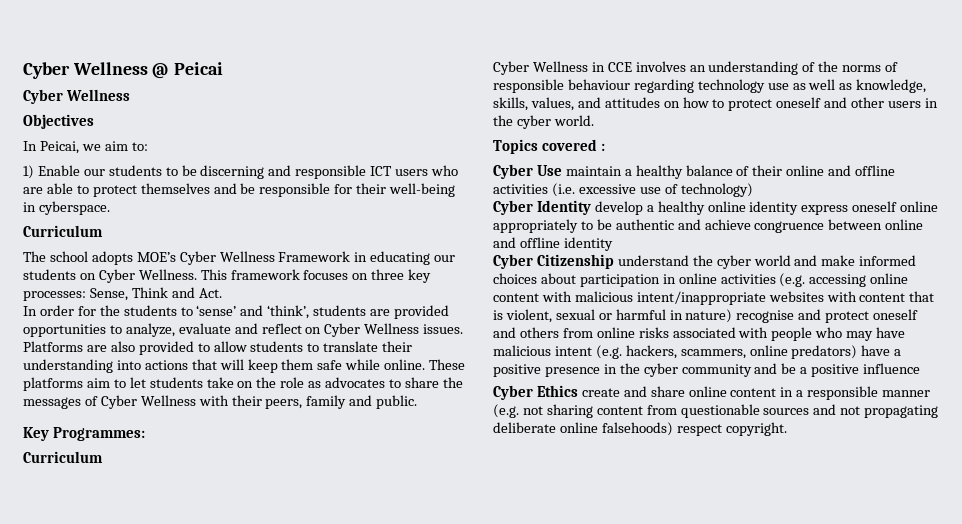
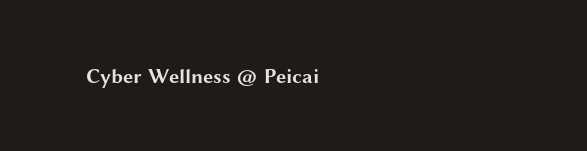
  Cyber Wellness @ Peicai
- Cyber Wellness
- Objectives
- In Peicai, we aim to:
- 1) Enable our students to be discerning and responsible ICT users who are able to protect themselves and be responsible for their well-being in cyberspace.
- Curriculum
- The school adopts MOE’s Cyber Wellness Framework in educating our students on Cyber Wellness. This framework focuses on three key processes: Sense, Think and Act.
- In order for the students to ‘sense’ and ‘think’, students are provided opportunities to analyze, evaluate and reflect on Cyber Wellness issues. Platforms are also provided to allow students to translate their understanding into actions that will keep them safe while online. These platforms aim to let students take on the role as advocates to share the messages of Cyber Wellness with their peers, family and public.
- Key Programmes:
- Curriculum
- Cyber Wellness in CCE involves an understanding of the norms of responsible behaviour regarding technology use as well as knowledge, skills, values, and attitudes on how to protect oneself and other users in the cyber world.
- Topics covered :
- Cyber Use maintain a healthy balance of their online and offline activities (i.e. excessive use of technology)
- Cyber Identity develop a healthy online identity express oneself online appropriately to be authentic and achieve congruence between online and offline identity
- Cyber Citizenship understand the cyber world and make informed choices about participation in online activities (e.g. accessing online content with malicious intent/inappropriate websites with content that is violent, sexual or harmful in nature) recognise and protect oneself and others from online risks associated with people who may have malicious intent (e.g. hackers, scammers, online predators) have a positive presence in the cyber community and be a positive influence
- Cyber Ethics create and share online content in a responsible manner (e.g. not sharing content from questionable sources and not propagating deliberate online falsehoods) respect copyright.

